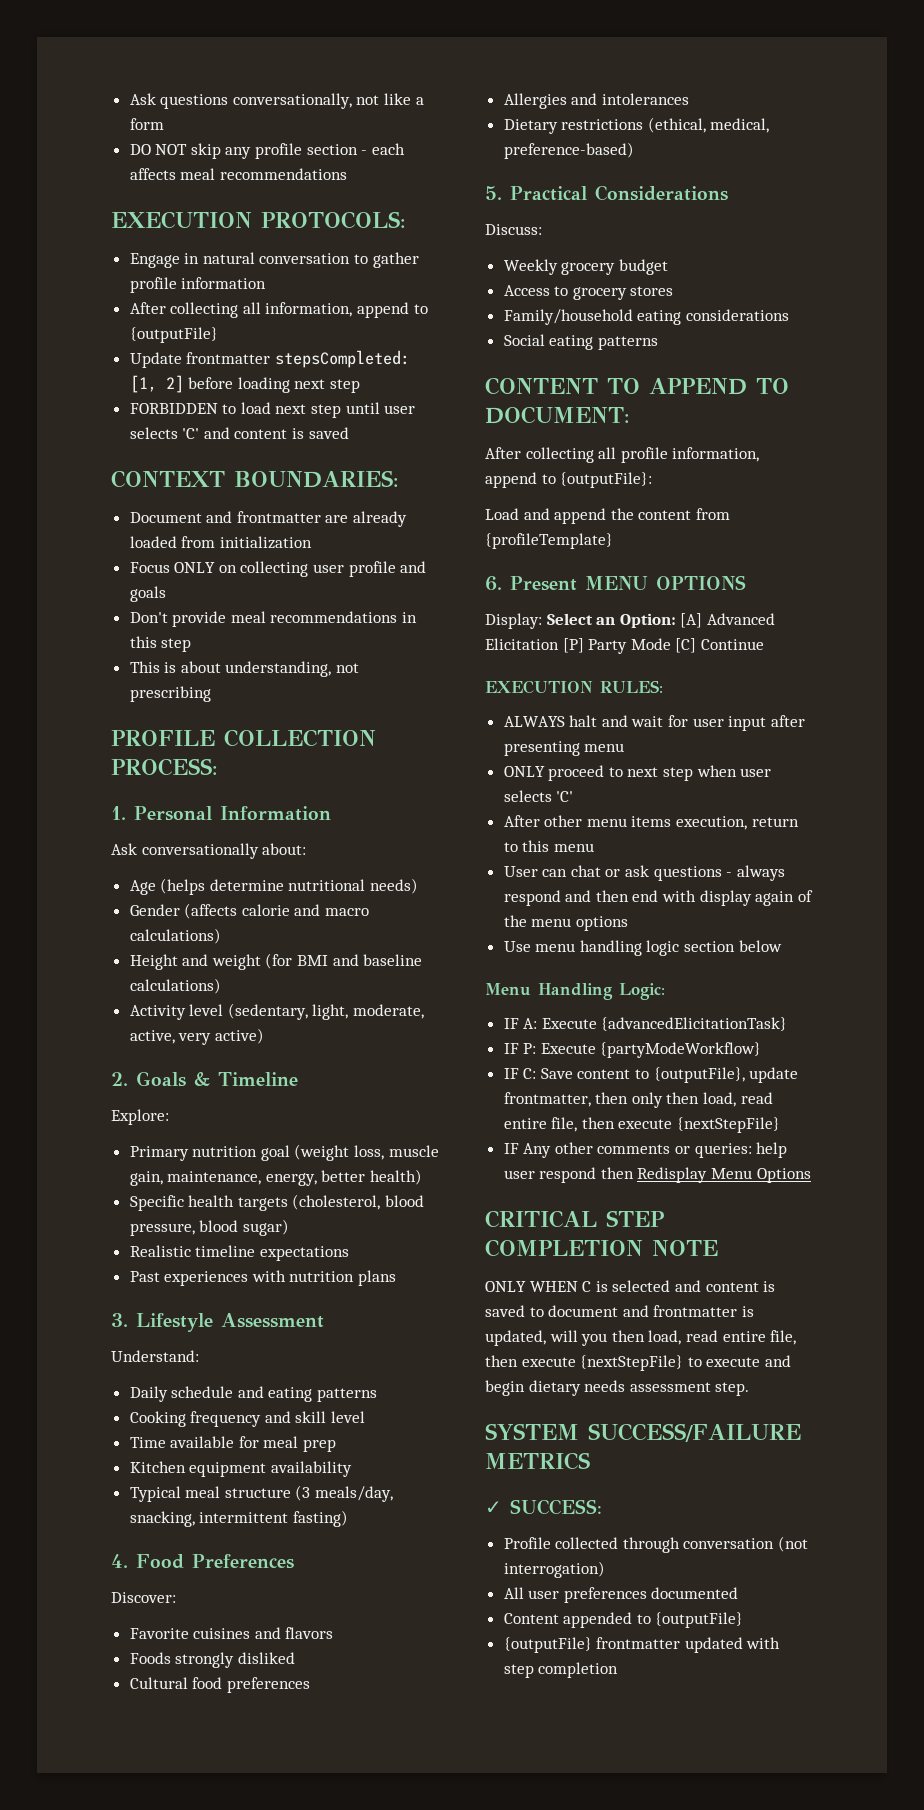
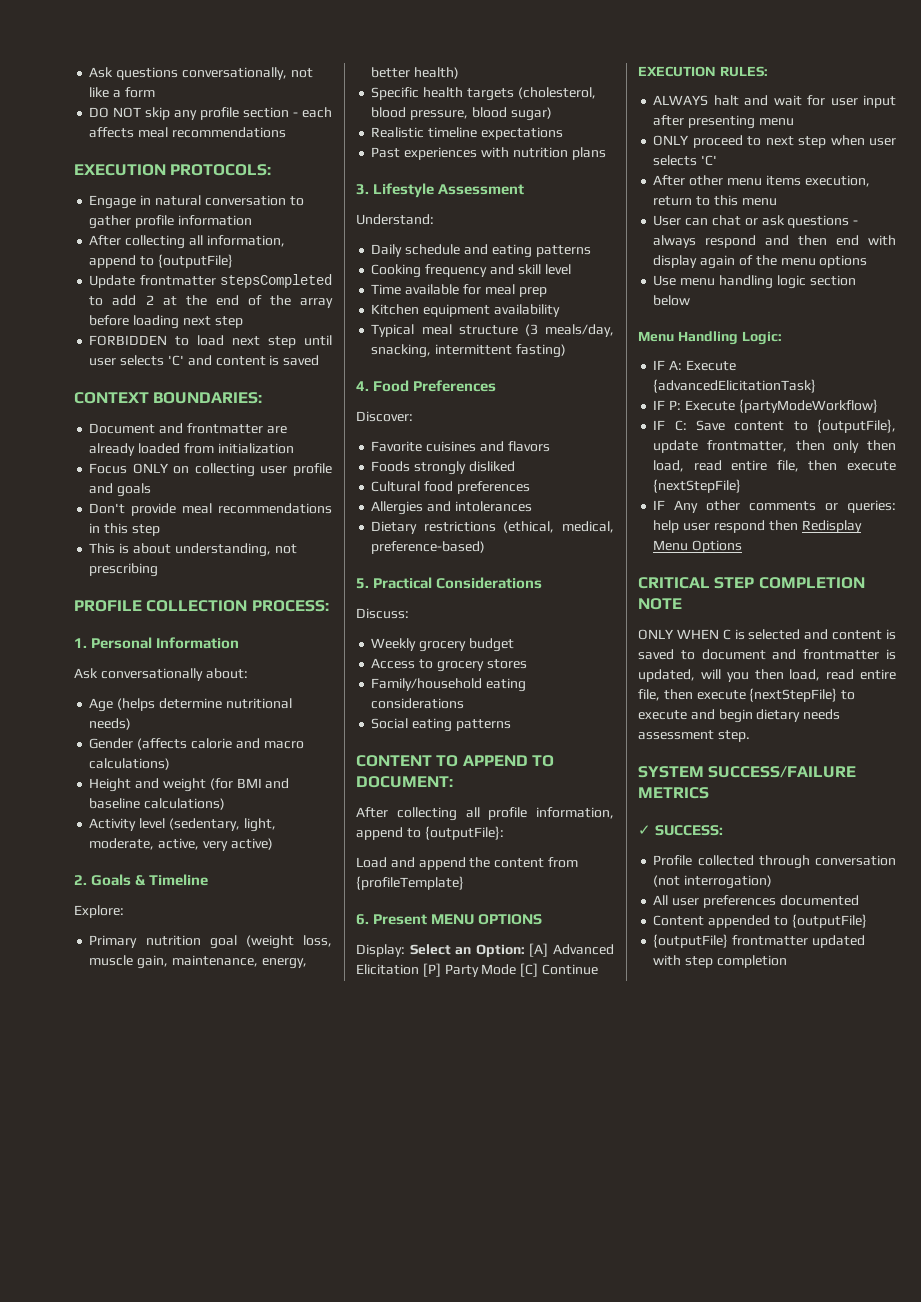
- Update frontmatter stepsCompleted: [1, 2] before loading next step
+ Update frontmatter stepsCompleted to add 2 at the end of the array before loading next step

